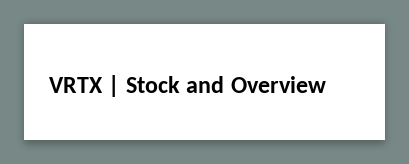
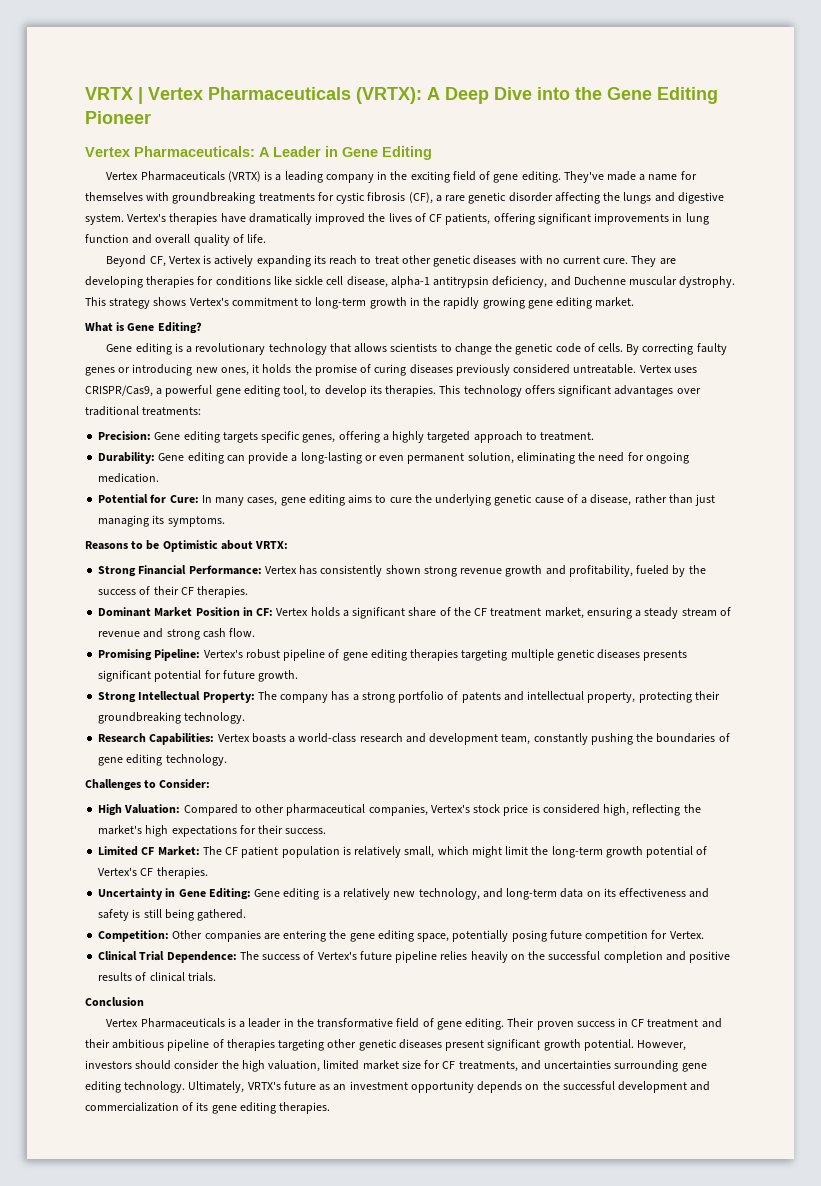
- VRTX | Stock and Overview
+ VRTX | Vertex Pharmaceuticals (VRTX): A Deep Dive into the Gene Editing Pioneer
+ Vertex Pharmaceuticals: A Leader in Gene Editing
+ Vertex Pharmaceuticals (VRTX) is a leading company in the exciting field of gene editing. They've made a name for themselves with groundbreaking treatments for cystic fibrosis (CF), a rare genetic disorder affecting the lungs and digestive system. Vertex's therapies have dramatically improved the lives of CF patients, offering significant improvements in lung function and overall quality of life.
+ Beyond CF, Vertex is actively expanding its reach to treat other genetic diseases with no current cure. They are developing therapies for conditions like sickle cell disease, alpha-1 antitrypsin deficiency, and Duchenne muscular dystrophy. This strategy shows Vertex's commitment to long-term growth in the rapidly growing gene editing market.
+ What is Gene Editing?
+ Gene editing is a revolutionary technology that allows scientists to change the genetic code of cells. By correcting faulty genes or introducing new ones, it holds the promise of curing diseases previously considered untreatable. Vertex uses CRISPR/Cas9, a powerful gene editing tool, to develop its therapies. This technology offers significant advantages over traditional treatments:
+ Precision: Gene editing targets specific genes, offering a highly targeted approach to treatment.
+ Durability: Gene editing can provide a long-lasting or even permanent solution, eliminating the need for ongoing medication.
+ Potential for Cure: In many cases, gene editing aims to cure the underlying genetic cause of a disease, rather than just managing its symptoms.
+ Reasons to be Optimistic about VRTX:
+ Strong Financial Performance: Vertex has consistently shown strong revenue growth and profitability, fueled by the success of their CF therapies.
+ Dominant Market Position in CF: Vertex holds a significant share of the CF treatment market, ensuring a steady stream of revenue and strong cash flow.
+ Promising Pipeline: Vertex's robust pipeline of gene editing therapies targeting multiple genetic diseases presents significant potential for future growth.
+ Strong Intellectual Property: The company has a strong portfolio of patents and intellectual property, protecting their groundbreaking technology.
+ Research Capabilities: Vertex boasts a world-class research and development team, constantly pushing the boundaries of gene editing technology.
+ Challenges to Consider:
+ High Valuation: Compared to other pharmaceutical companies, Vertex's stock price is considered high, reflecting the market's high expectations for their success.
+ Limited CF Market: The CF patient population is relatively small, which might limit the long-term growth potential of Vertex's CF therapies.
+ Uncertainty in Gene Editing: Gene editing is a relatively new technology, and long-term data on its effectiveness and safety is still being gathered.
+ Competition: Other companies are entering the gene editing space, potentially posing future competition for Vertex.
+ Clinical Trial Dependence: The success of Vertex's future pipeline relies heavily on the successful completion and positive results of clinical trials.
+ Conclusion
+ Vertex Pharmaceuticals is a leader in the transformative field of gene editing. Their proven success in CF treatment and their ambitious pipeline of therapies targeting other genetic diseases present significant growth potential. However, investors should consider the high valuation, limited market size for CF treatments, and uncertainties surrounding gene editing technology. Ultimately, VRTX's future as an investment opportunity depends on the successful development and commercialization of its gene editing therapies.

